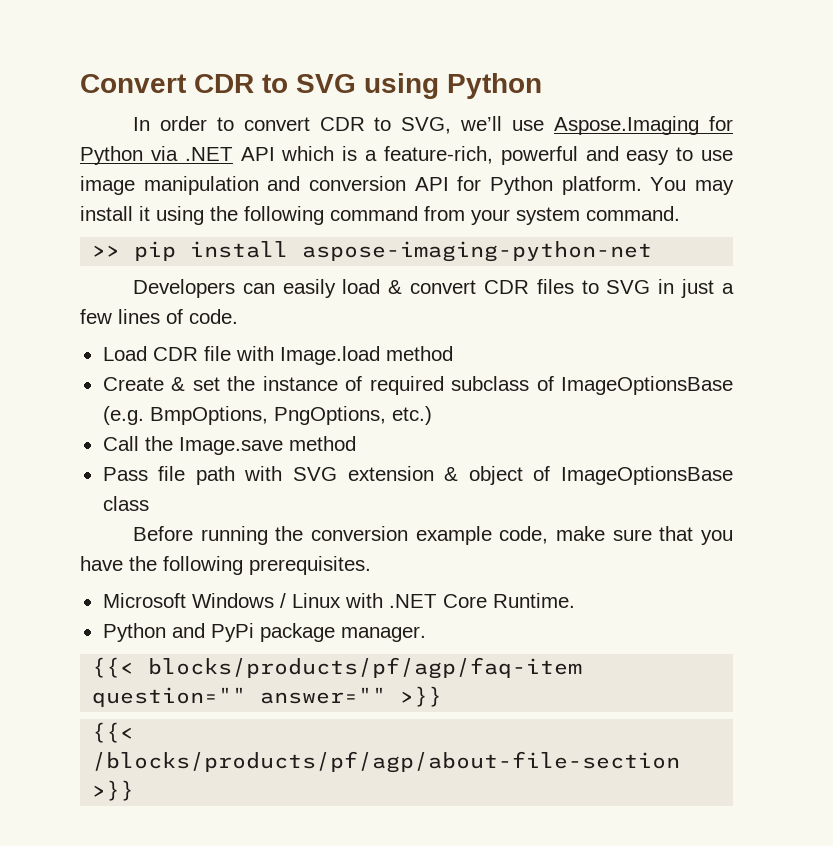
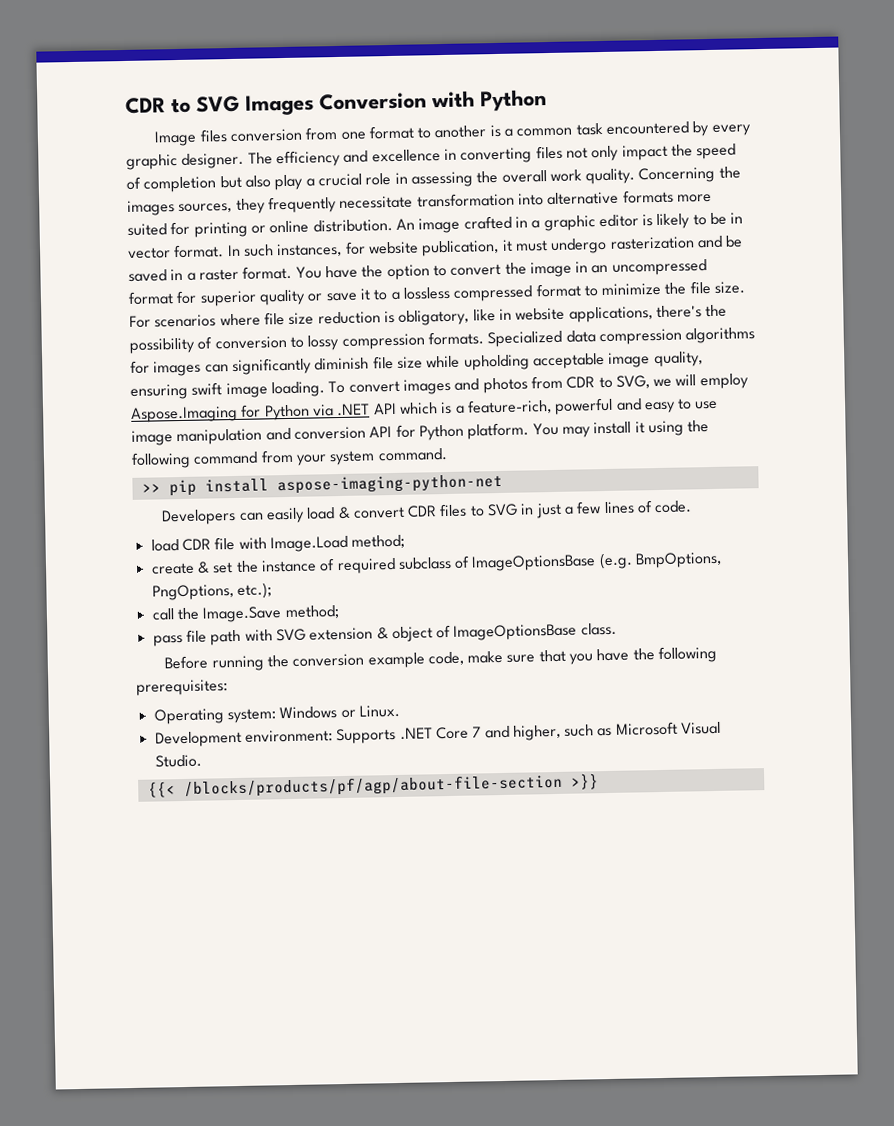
- Convert CDR to SVG using Python
- In order to convert CDR to SVG, we’ll use Aspose.Imaging for Python via .NET API which is a feature-rich, powerful and easy to use image manipulation and conversion API for Python platform.
+ CDR to SVG Images Conversion with Python
+ Image files conversion from one format to another is a common task encountered by every graphic designer. The efficiency and excellence in converting files not only impact the speed of completion but also play a crucial role in assessing the overall work quality. Concerning the images sources, they frequently necessitate transformation into alternative formats more suited for printing or online distribution. An image crafted in a graphic editor is likely to be in vector format. In such instances, for website publication, it must undergo rasterization and be saved in a raster format. You have the option to convert the image in an uncompressed format for superior quality or save it to a lossless compressed format to minimize the file size. For scenarios where file size reduction is obligatory, like in website applications, there's the possibility of conversion to lossy compression formats. Specialized data compression algorithms for images can significantly diminish file size while upholding acceptable image quality, ensuring swift image loading. To convert images and photos from CDR to SVG, we will employ Aspose.Imaging for Python via .NET API which is a feature-rich, powerful and easy to use image manipulation and conversion API for Python platform.
- Load CDR file with Image.load method
- Create & set the instance of required subclass of ImageOptionsBase (e.g. BmpOptions, PngOptions, etc.)
- Call the Image.save method
- Pass file path with SVG extension & object of ImageOptionsBase class
+ load CDR file with Image.Load method;
+ create & set the instance of required subclass of ImageOptionsBase (e.g. BmpOptions, PngOptions, etc.);
+ call the Image.Save method;
+ pass file path with SVG extension & object of ImageOptionsBase class.
- Before running the conversion example code, make sure that you have the following prerequisites.
- Microsoft Windows / Linux with .NET Core Runtime.
- Python and PyPi package manager.
- {{< blocks/products/pf/agp/faq-item question="" answer="" >}}
+ Before running the conversion example code, make sure that you have the following prerequisites:
+ Operating system: Windows or Linux.
+ Development environment: Supports .NET Core 7 and higher, such as Microsoft Visual Studio.

